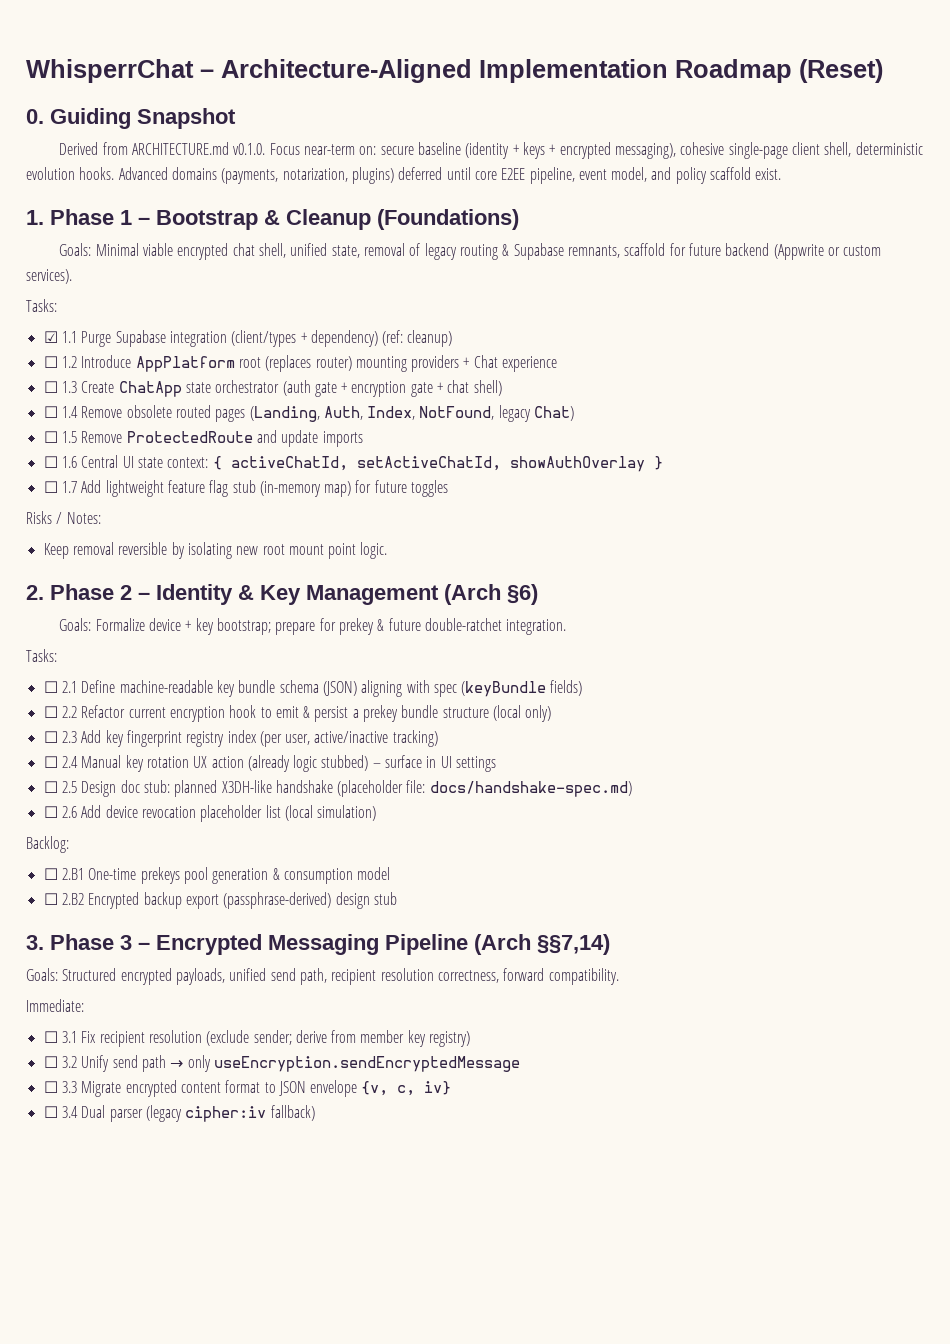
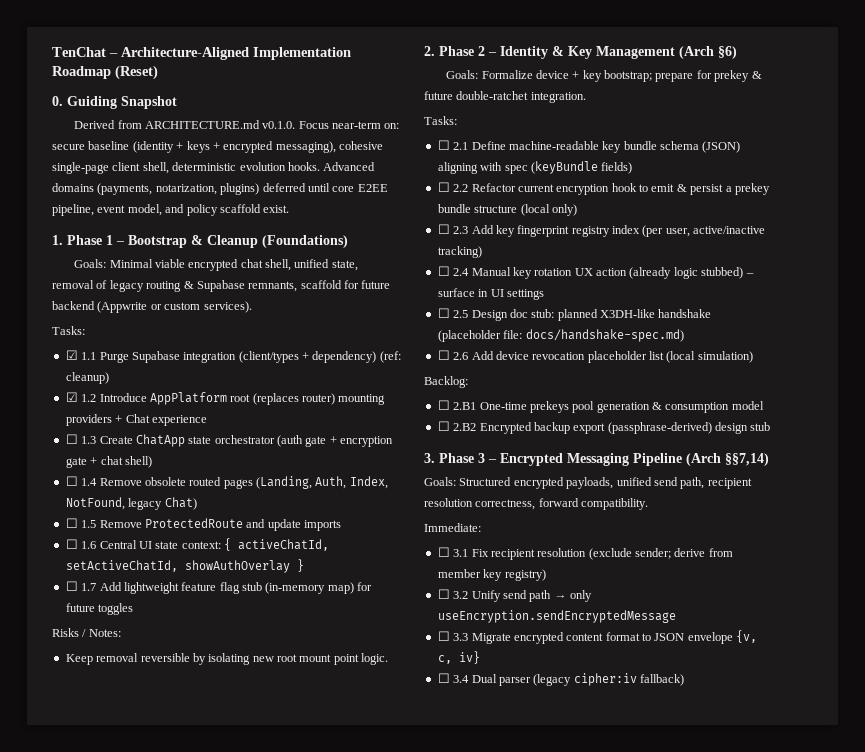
- WhisperrChat – Architecture-Aligned Implementation Roadmap (Reset)
+ TenChat – Architecture-Aligned Implementation Roadmap (Reset)
- ☐ 1.2 Introduce AppPlatform root (replaces router) mounting providers + Chat experience
+ ☑ 1.2 Introduce AppPlatform root (replaces router) mounting providers + Chat experience

